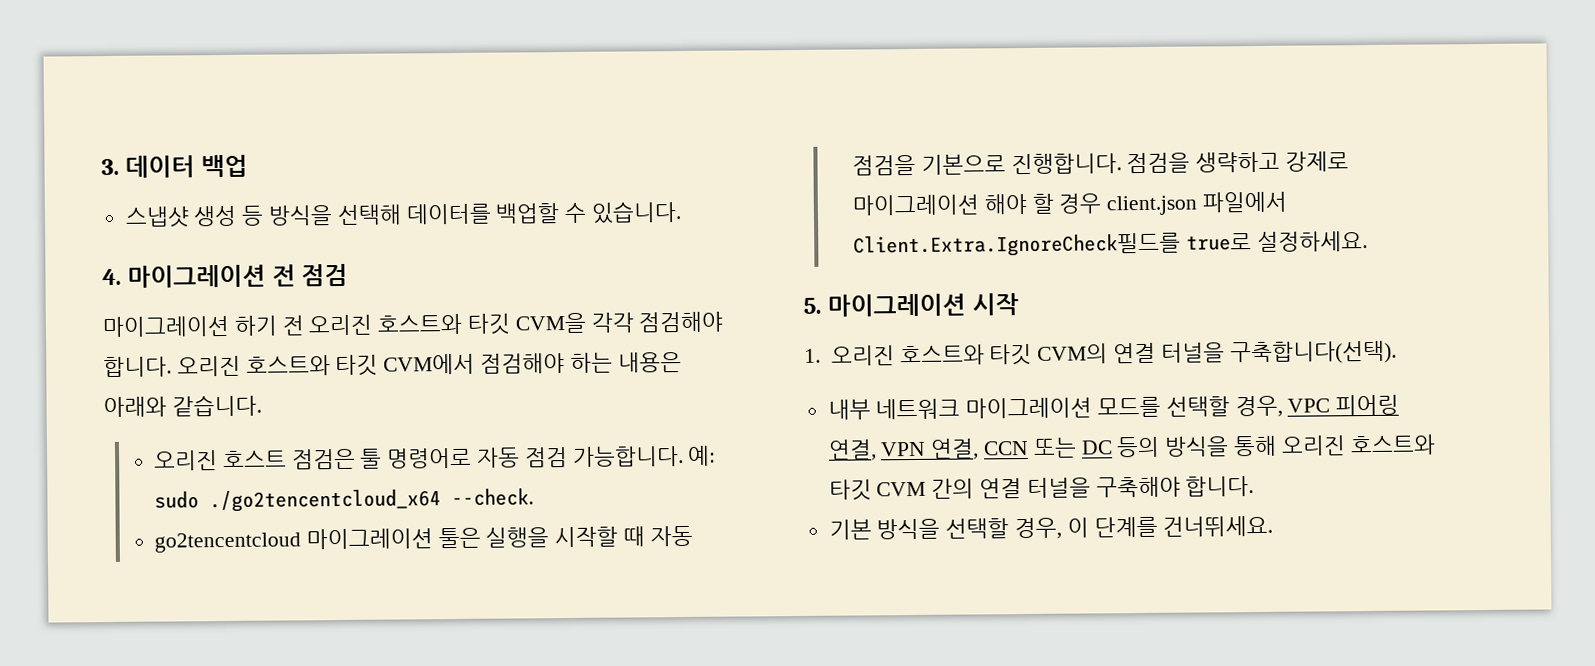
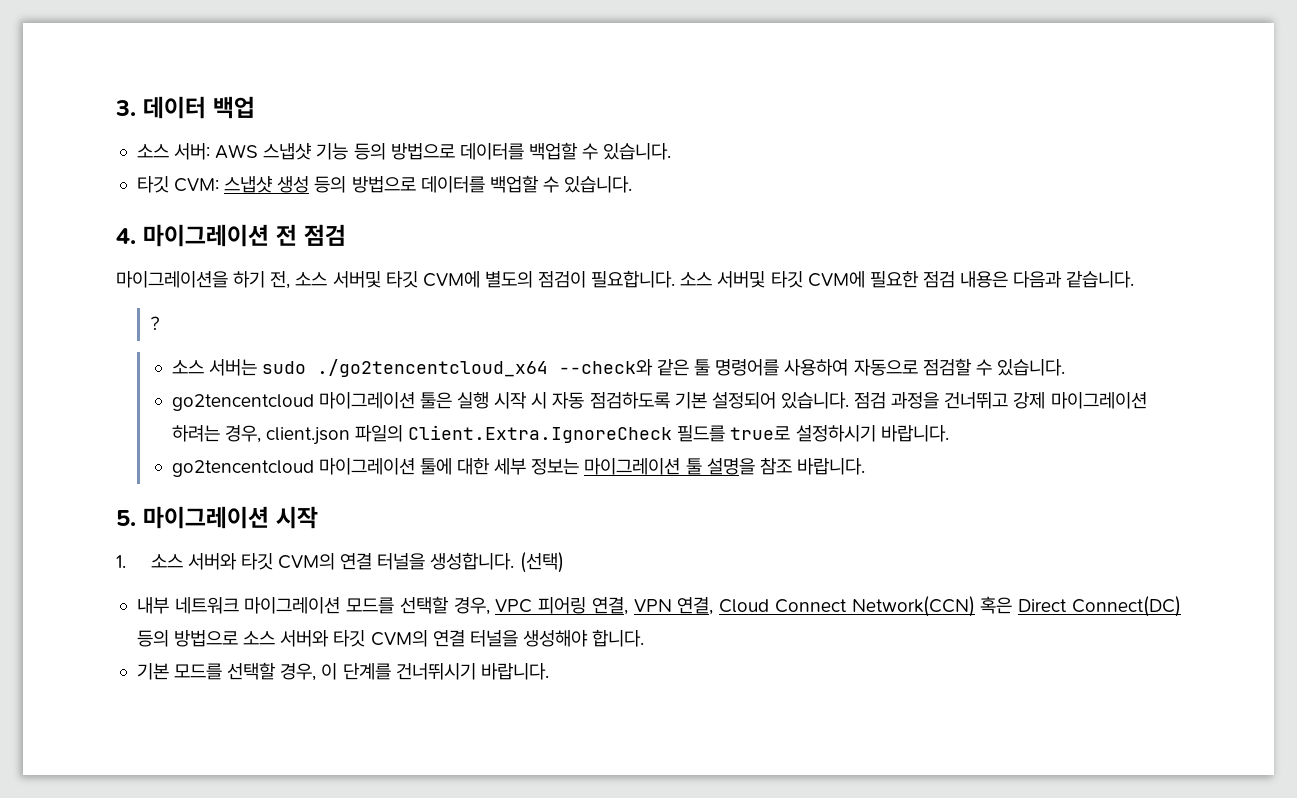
- 스냅샷 생성 등 방식을 선택해 데이터를 백업할 수 있습니다.
+ 소스 서버: AWS 스냅샷 기능 등의 방법으로 데이터를 백업할 수 있습니다.
+ 타깃 CVM: 스냅샷 생성 등의 방법으로 데이터를 백업할 수 있습니다.
- 마이그레이션 하기 전 오리진 호스트와 타깃 CVM을 각각 점검해야 합니다. 오리진 호스트와 타깃 CVM에서 점검해야 하는 내용은 아래와 같습니다.
- 오리진 호스트 점검은 툴 명령어로 자동 점검 가능합니다. 예: sudo ./go2tencentcloud_x64 --check.
- go2tencentcloud 마이그레이션 툴은 실행을 시작할 때 자동 점검을 기본으로 진행합니다. 점검을 생략하고 강제로 마이그레이션 해야 할 경우 client.json 파일에서 Client.Extra.IgnoreCheck필드를 true로 설정하세요.
+ 마이그레이션을 하기 전, 소스 서버및 타깃 CVM에 별도의 점검이 필요합니다. 소스 서버및 타깃 CVM에 필요한 점검 내용은 다음과 같습니다.
+ ?
+ 소스 서버는 sudo ./go2tencentcloud_x64 --check와 같은 툴 명령어를 사용하여 자동으로 점검할 수 있습니다.
+ go2tencentcloud 마이그레이션 툴은 실행 시작 시 자동 점검하도록 기본 설정되어 있습니다. 점검 과정을 건너뛰고 강제 마이그레이션 하려는 경우, client.json 파일의 Client.Extra.IgnoreCheck 필드를 true로 설정하시기 바랍니다.
+ go2tencentcloud 마이그레이션 툴에 대한 세부 정보는 마이그레이션 툴 설명을 참조 바랍니다.
- 1. 오리진 호스트와 타깃 CVM의 연결 터널을 구축합니다(선택).
+ 1. 소스 서버와 타깃 CVM의 연결 터널을 생성합니다. (선택)
- 내부 네트워크 마이그레이션 모드를 선택할 경우, VPC 피어링 연결, VPN 연결, CCN 또는 DC 등의 방식을 통해 오리진 호스트와 타깃 CVM 간의 연결 터널을 구축해야 합니다.
+ 내부 네트워크 마이그레이션 모드를 선택할 경우, VPC 피어링 연결, VPN 연결, Cloud Connect Network(CCN) 혹은 Direct Connect(DC) 등의 방법으로 소스 서버와 타깃 CVM의 연결 터널을 생성해야 합니다.
- 기본 방식을 선택할 경우, 이 단계를 건너뛰세요.
+ 기본 모드를 선택할 경우, 이 단계를 건너뛰시기 바랍니다.

